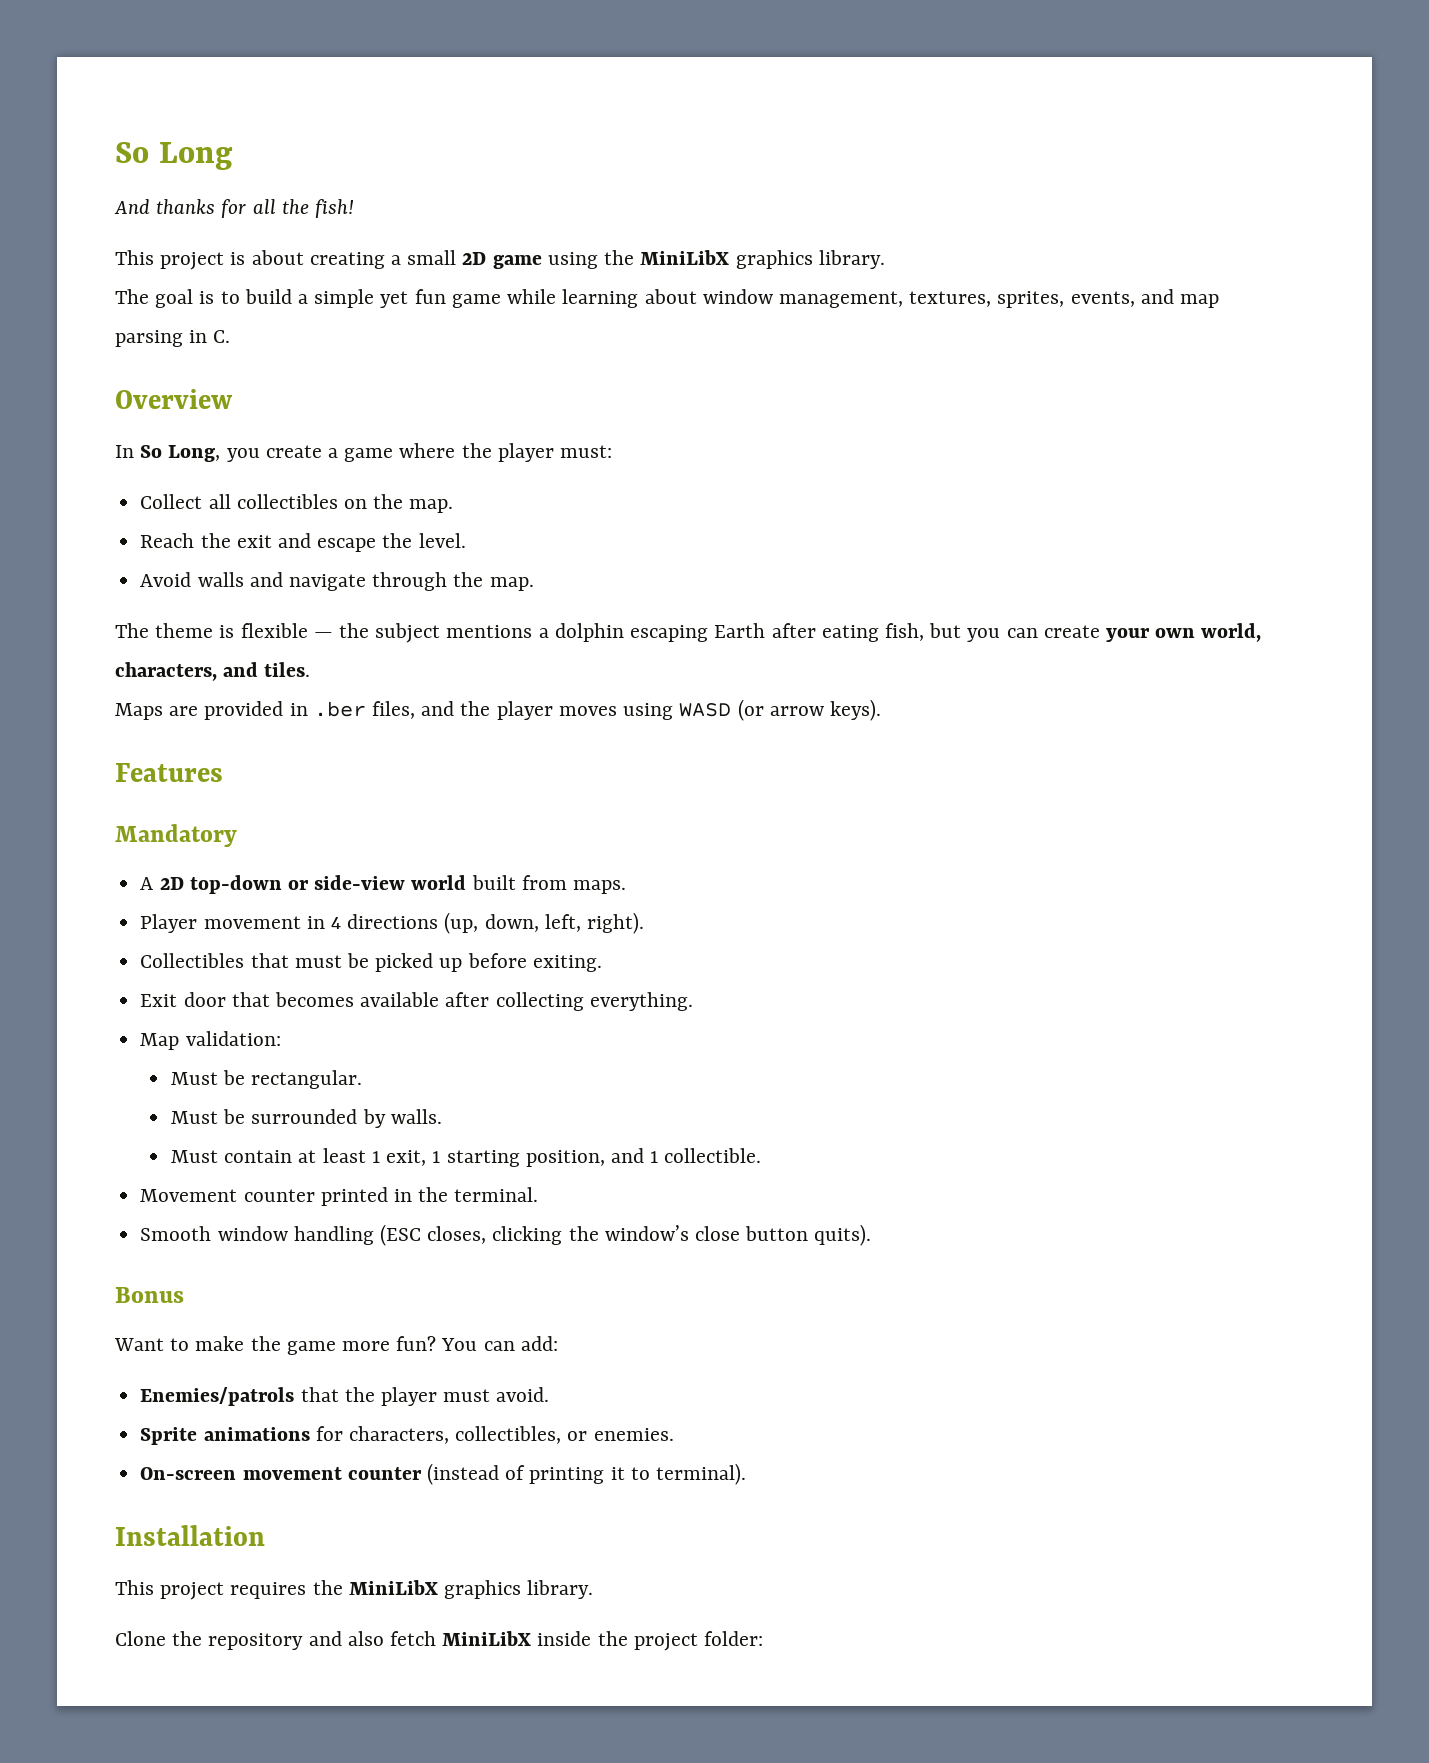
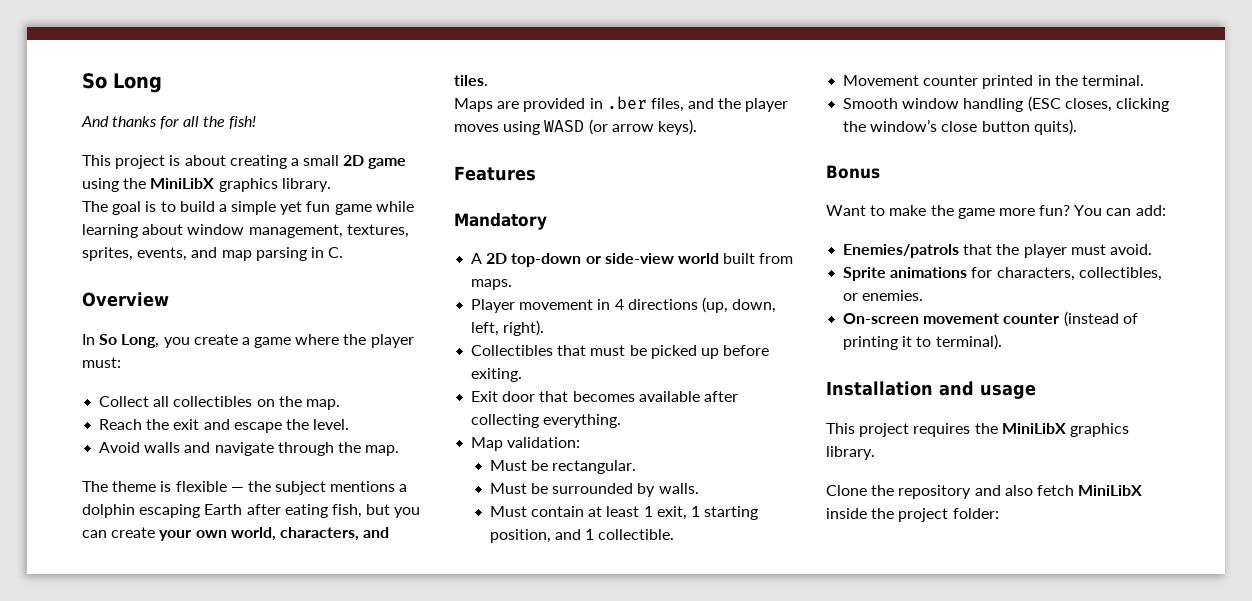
- Installation
+ Installation and usage

